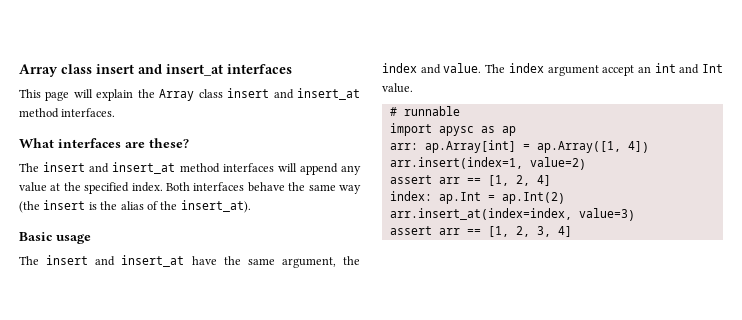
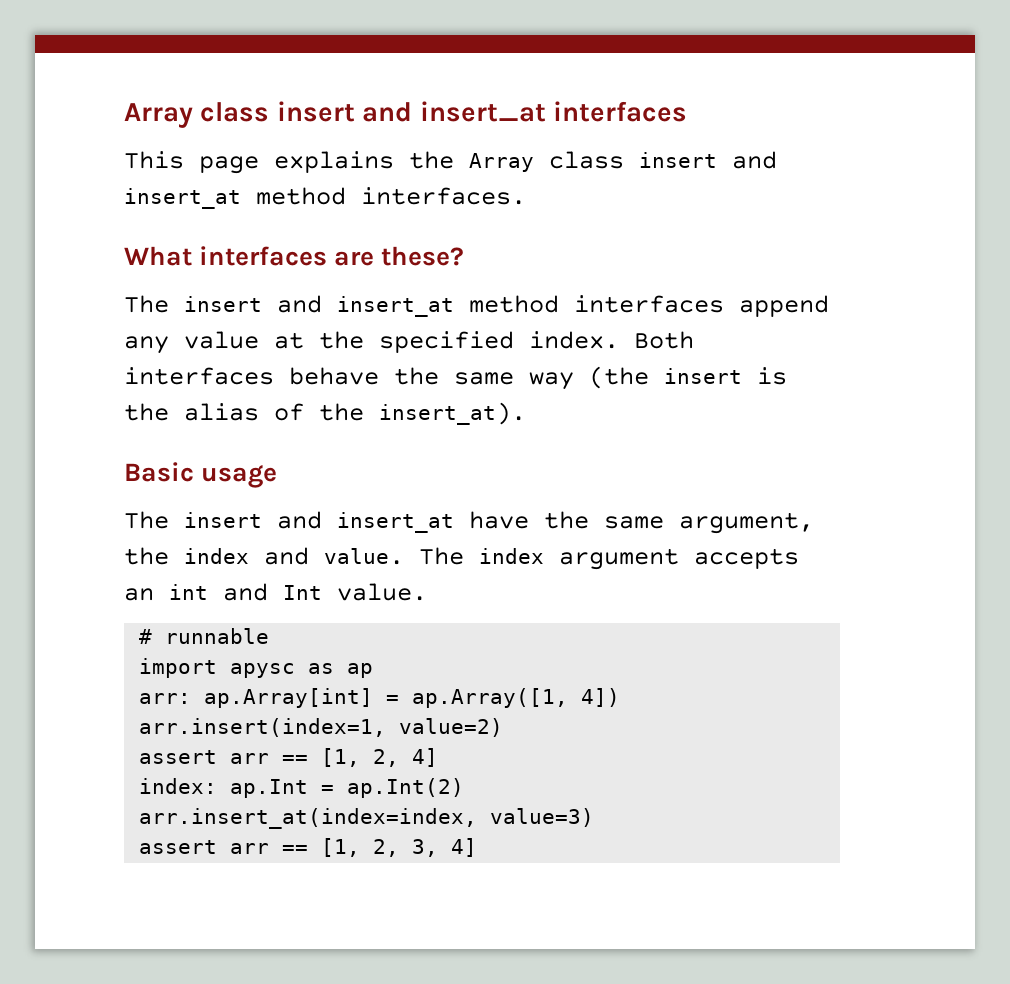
- This page will explain the Array class insert and insert_at method interfaces.
+ This page explains the Array class insert and insert_at method interfaces.
- The insert and insert_at method interfaces will append any value at the specified index.
+ The insert and insert_at method interfaces append any value at the specified index.
- The index argument accept an int and Int value.
+ The index argument accepts an int and Int value.

